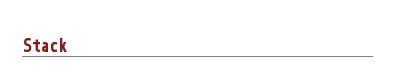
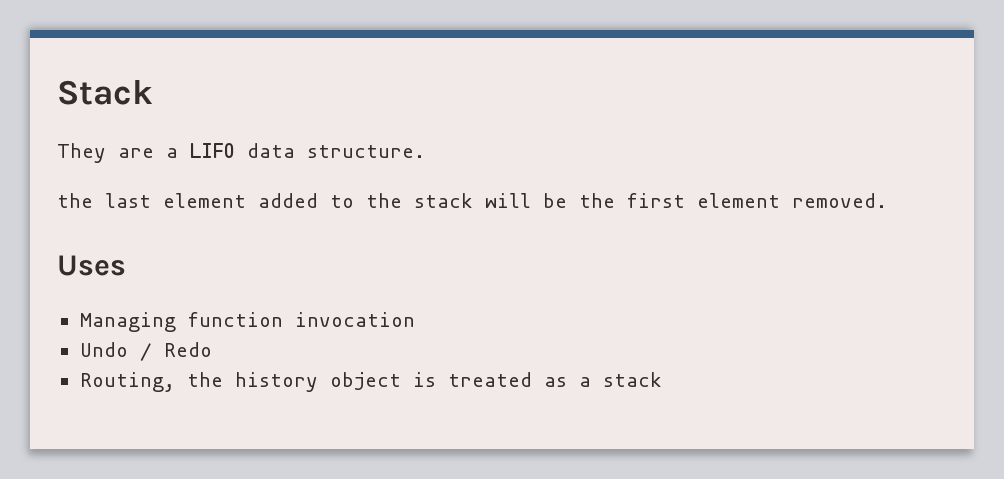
+ They are a LIFO data structure.
+ the last element added to the stack will be the first element removed.
+ Uses
+ Managing function invocation
+ Undo / Redo
+ Routing, the history object is treated as a stack

